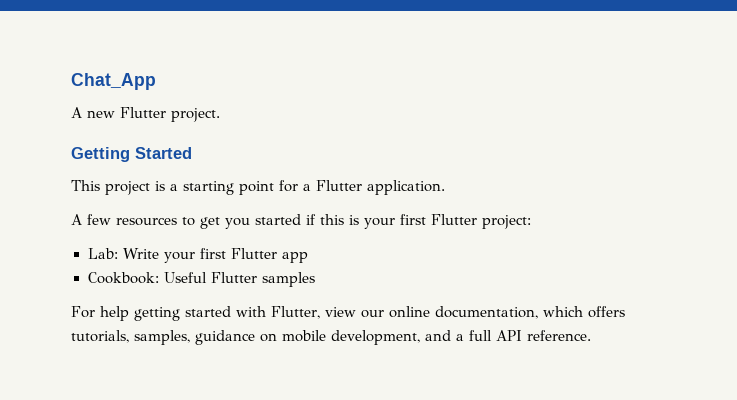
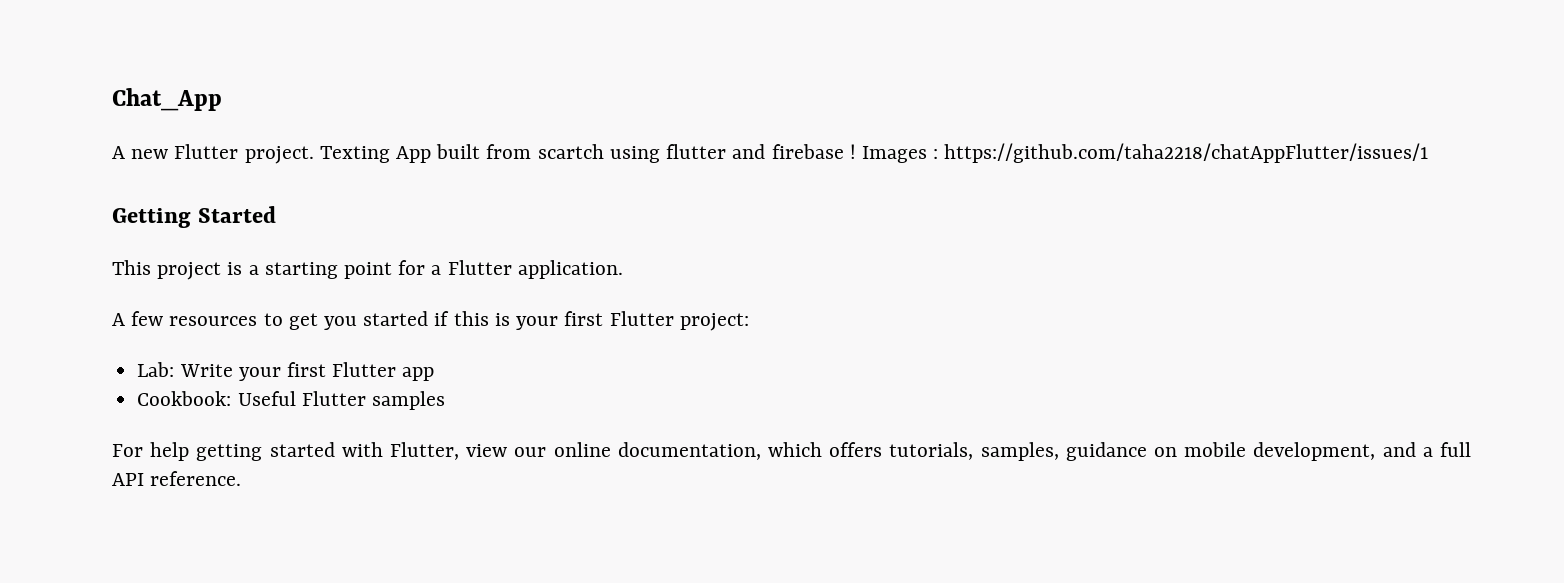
+ Texting App built from scartch using flutter and firebase ! Images : https://github.com/taha2218/chatAppFlutter/issues/1

